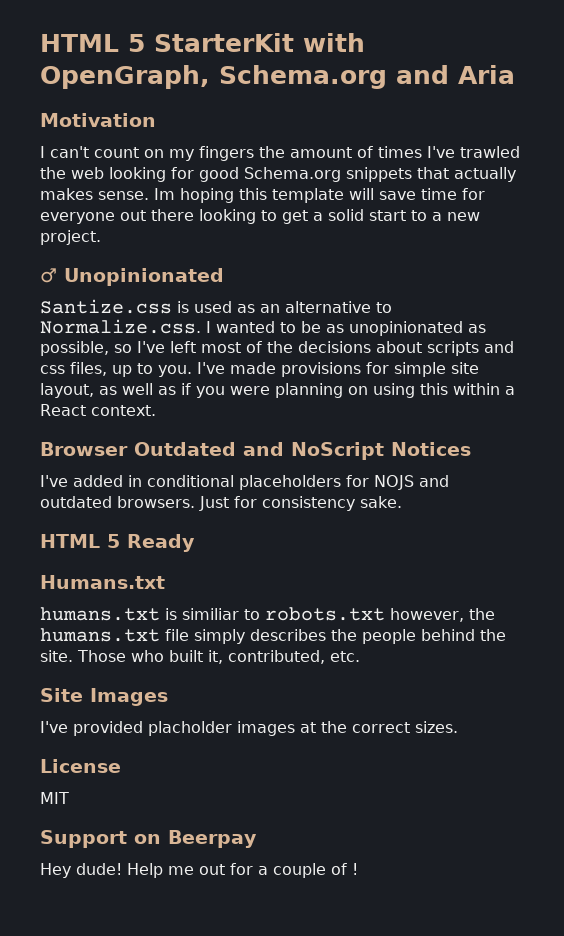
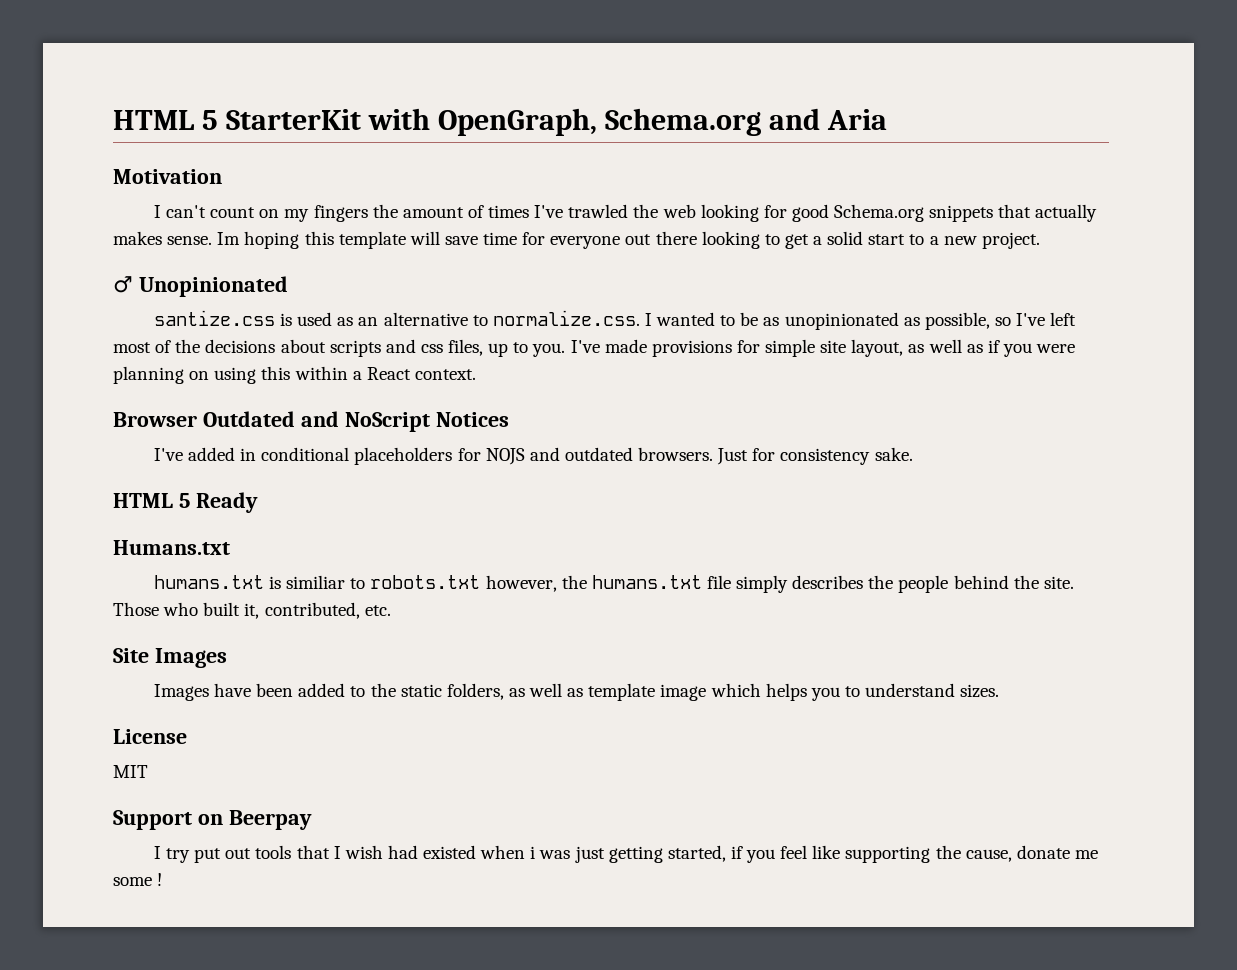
- Santize.css is used as an alternative to Normalize.css. I wanted to be as unopinionated as possible, so I've left most of the decisions about scripts and css files, up to you.
+ santize.css is used as an alternative to normalize.css. I wanted to be as unopinionated as possible, so I've left most of the decisions about scripts and css files, up to you.
- I've provided placholder images at the correct sizes.
+ Images have been added to the static folders, as well as template image which helps you to understand sizes.
- Hey dude! Help me out for a couple of !
+ I try put out tools that I wish had existed when i was just getting started, if you feel like supporting the cause, donate me some !

